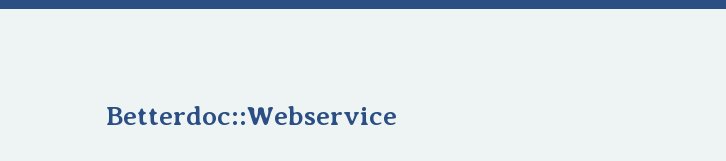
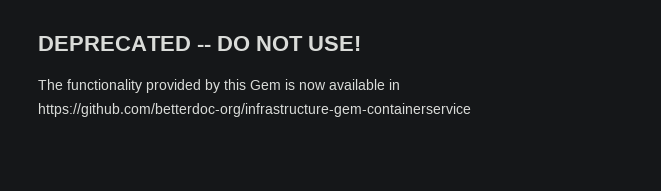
- Betterdoc::Webservice
+ DEPRECATED -- DO NOT USE!
+ The functionality provided by this Gem is now available in https://github.com/betterdoc-org/infrastructure-gem-containerservice

